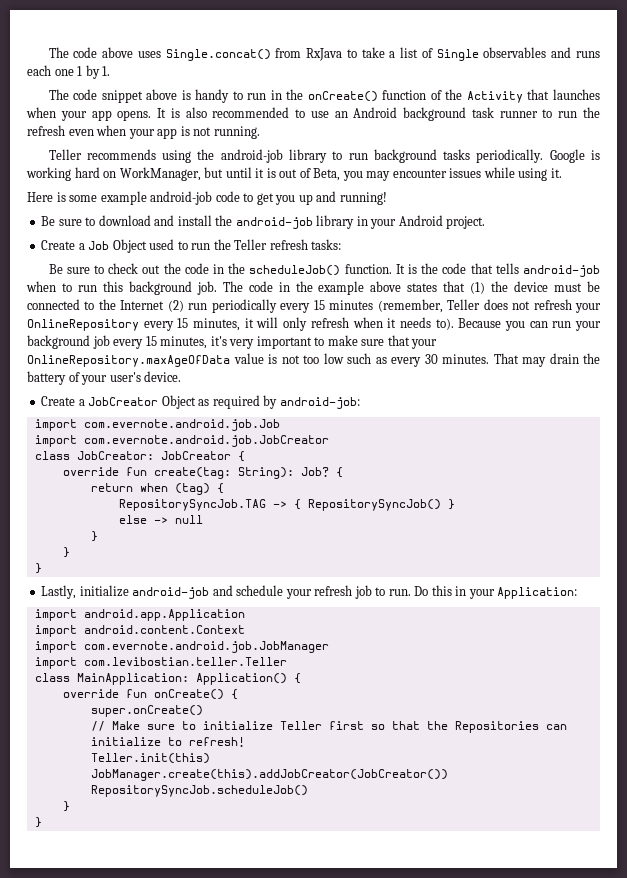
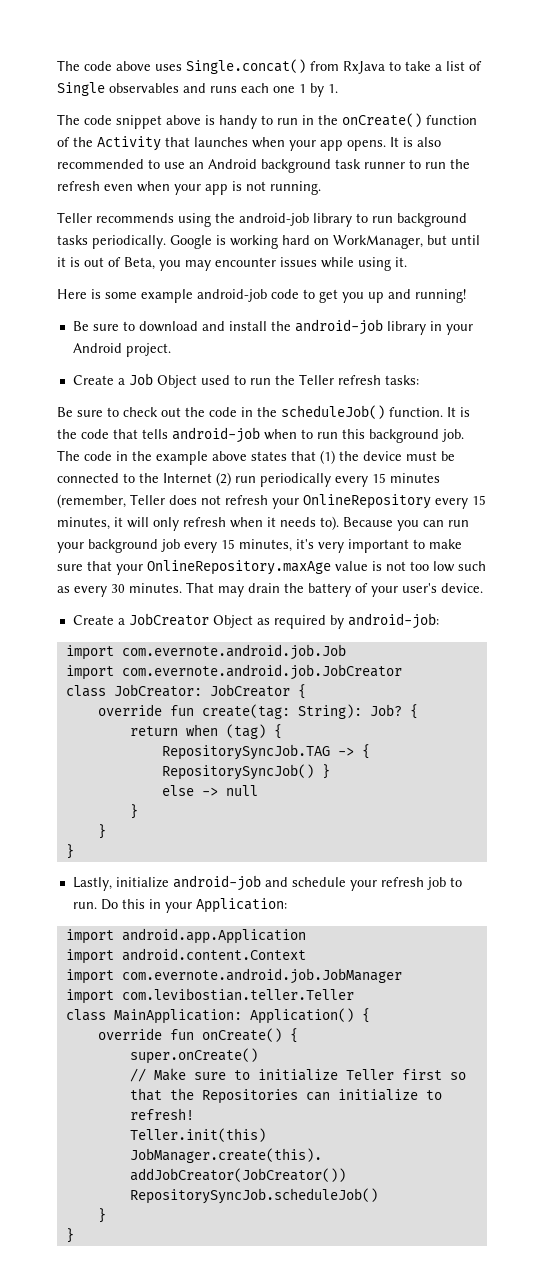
- Because you can run your background job every 15 minutes, it's very important to make sure that your OnlineRepository.maxAgeOfData value is not too low such as every 30 minutes.
+ Because you can run your background job every 15 minutes, it's very important to make sure that your OnlineRepository.maxAge value is not too low such as every 30 minutes.

